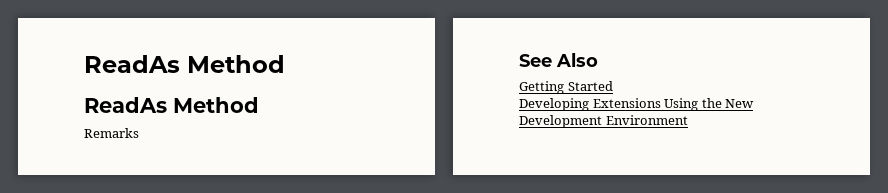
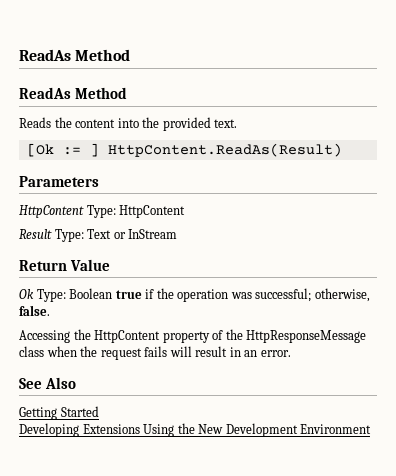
- Remarks
+ Reads the content into the provided text.
+ [Ok := ] HttpContent.ReadAs(Result)
+ Parameters
+ HttpContent Type: HttpContent
+ Result Type: Text or InStream
+ Return Value
+ Ok Type: Boolean true if the operation was successful; otherwise, false.
+ Accessing the HttpContent property of the HttpResponseMessage class when the request fails will result in an error.

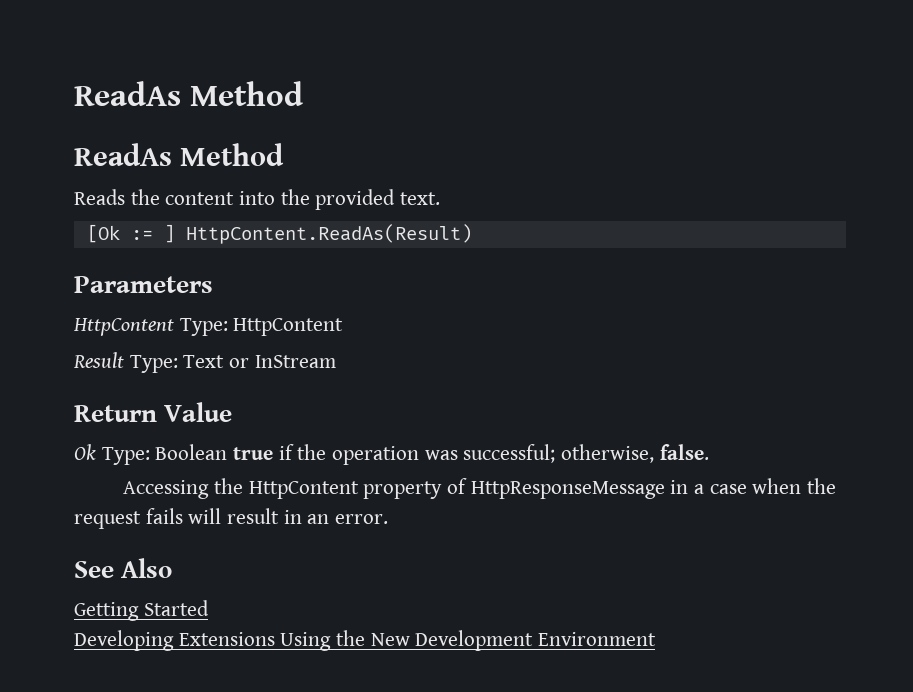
- Accessing the HttpContent property of the HttpResponseMessage class when the request fails will result in an error.
+ Accessing the HttpContent property of HttpResponseMessage in a case when the request fails will result in an error.

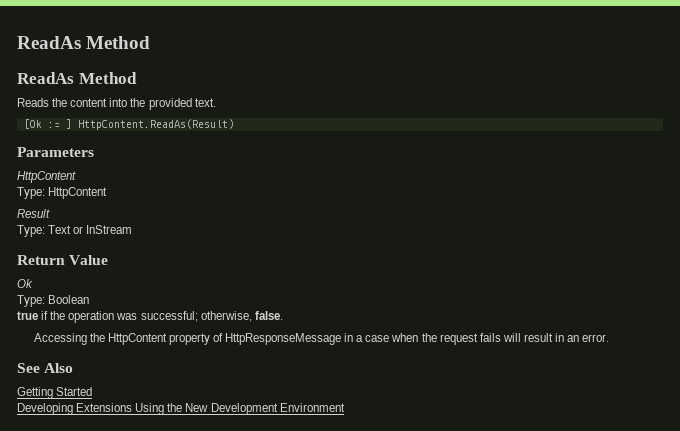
  Parameters
- HttpContent Type: HttpContent
+ HttpContent
+ Type: HttpContent
- Result Type: Text or InStream
+ Result
+ Type: Text or InStream
- Ok Type: Boolean true if the operation was successful; otherwise, false.
+ Ok
+ Type: Boolean
+ true if the operation was successful; otherwise, false.

